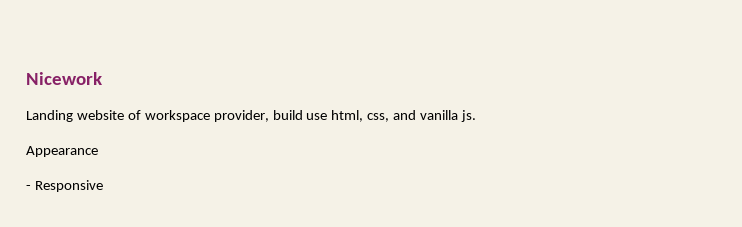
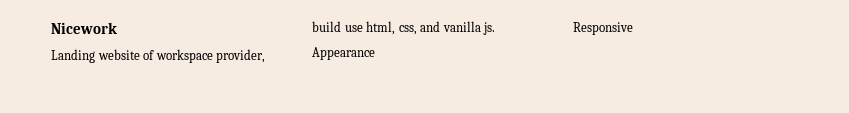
- - Responsive
+ Responsive

